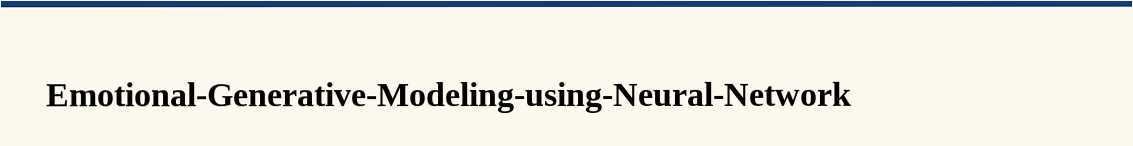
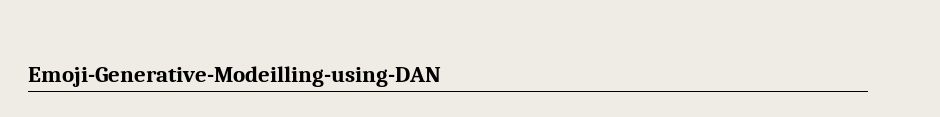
- Emotional-Generative-Modeling-using-Neural-Network
+ Emoji-Generative-Modeilling-using-DAN

